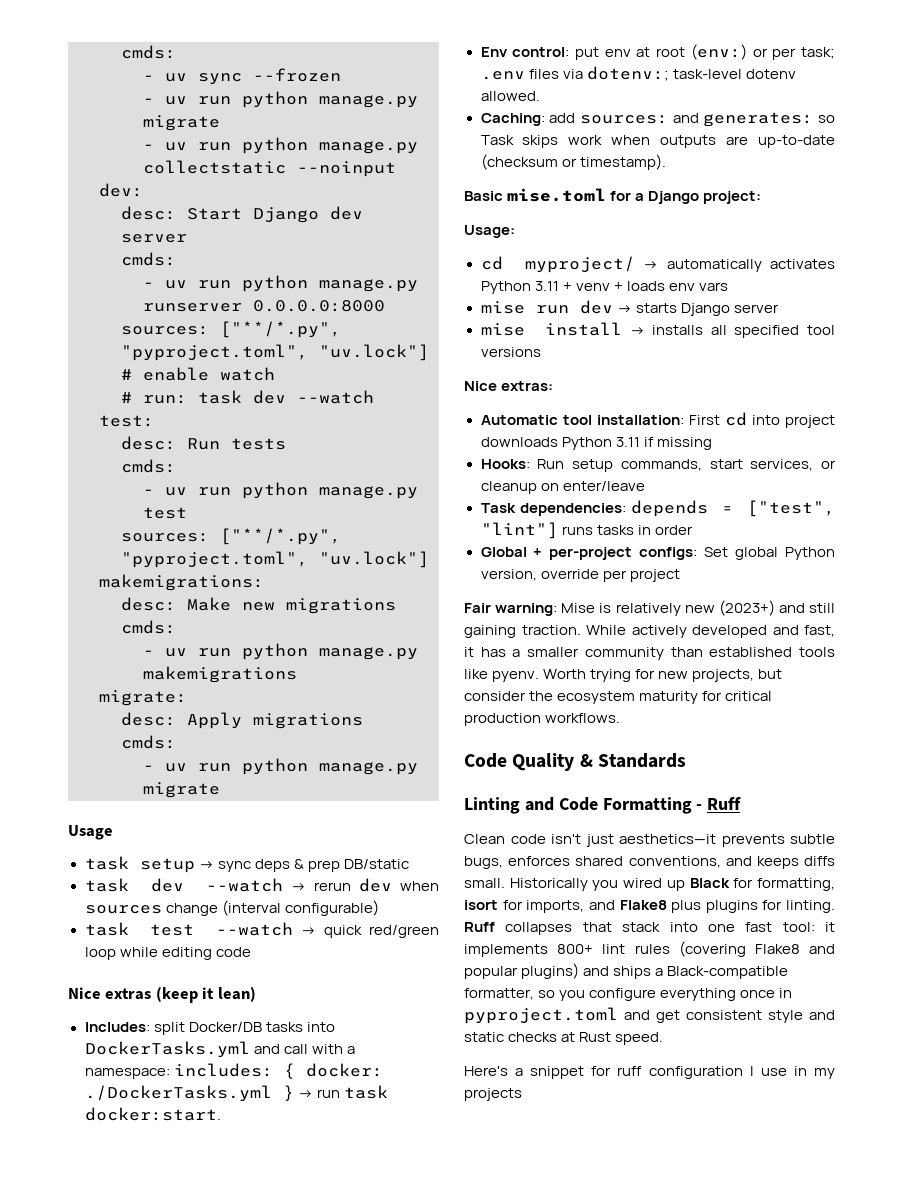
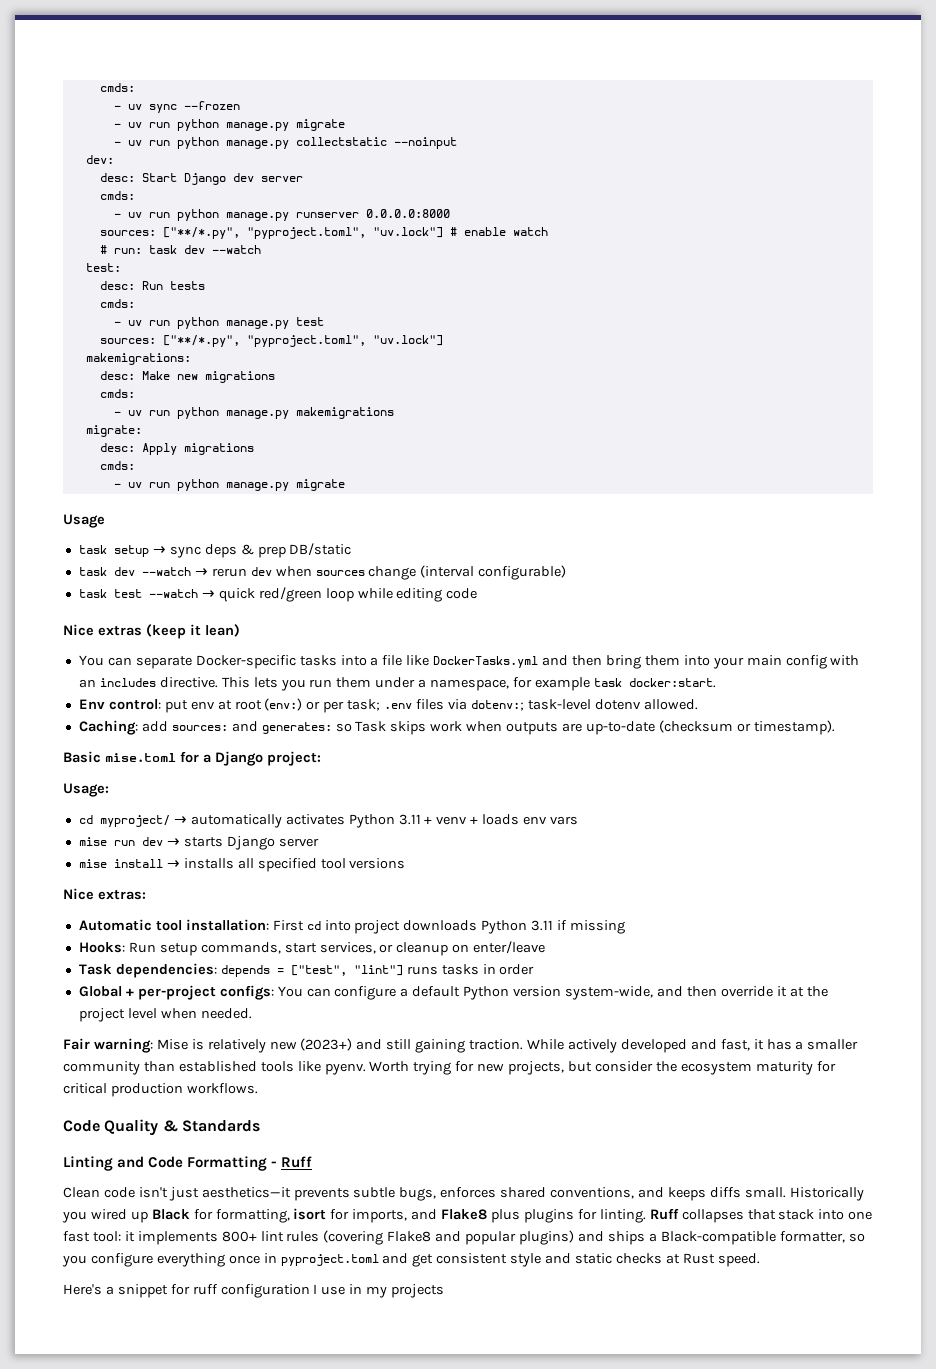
- Includes: split Docker/DB tasks into DockerTasks.yml and call with a namespace: includes: { docker: ./DockerTasks.yml } → run task docker:start.
+ You can separate Docker-specific tasks into a file like DockerTasks.yml and then bring them into your main config with an includes directive. This lets you run them under a namespace, for example task docker:start.
- Global + per-project configs: Set global Python version, override per project
+ Global + per-project configs: You can configure a default Python version system-wide, and then override it at the project level when needed.

